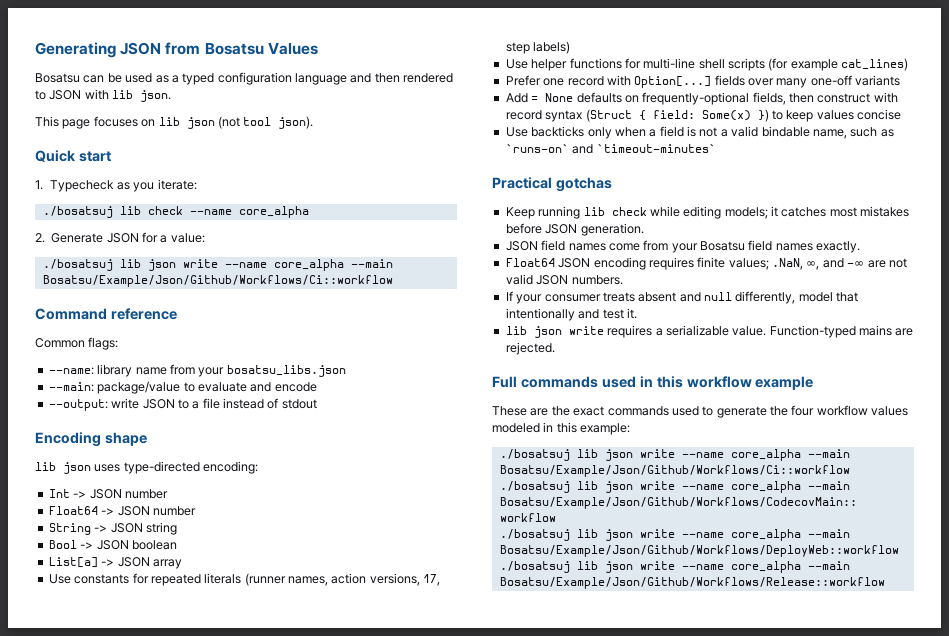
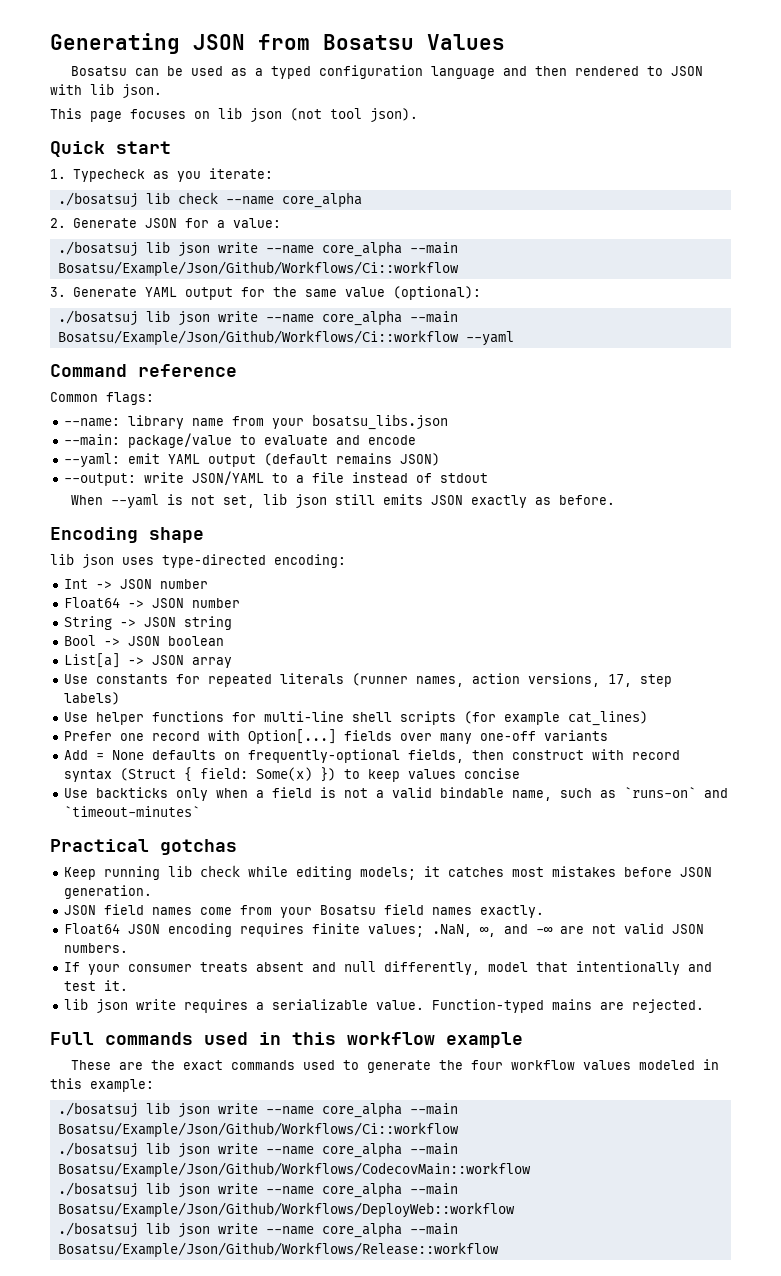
+ 3. Generate YAML output for the same value (optional):
+ ./bosatsuj lib json write --name core_alpha --main Bosatsu/Example/Json/Github/Workflows/Ci::workflow --yaml
+ --yaml: emit YAML output (default remains JSON)
- --output: write JSON to a file instead of stdout
+ --output: write JSON/YAML to a file instead of stdout
+ When --yaml is not set, lib json still emits JSON exactly as before.

